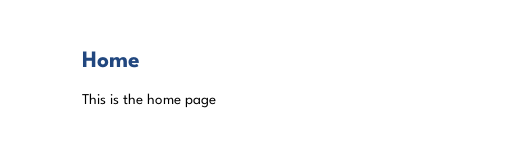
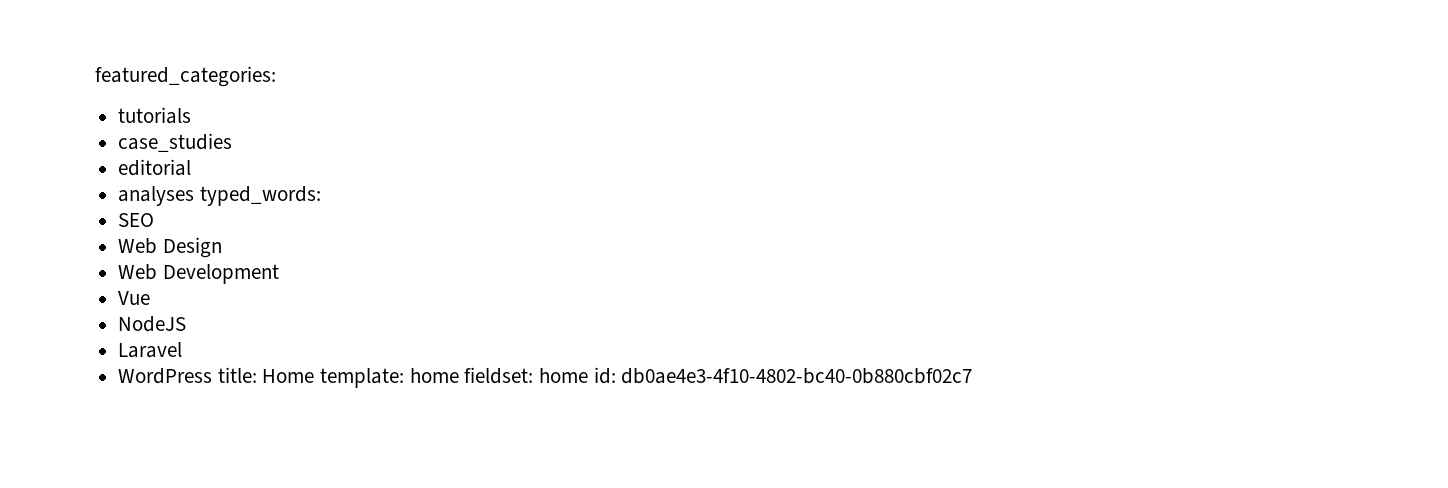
- Home
- This is the home page
+ featured_categories:
+ tutorials
+ case_studies
+ editorial
+ analyses typed_words:
+ SEO
+ Web Design
+ Web Development
+ Vue
+ NodeJS
+ Laravel
+ WordPress title: Home template: home fieldset: home id: db0ae4e3-4f10-4802-bc40-0b880cbf02c7

